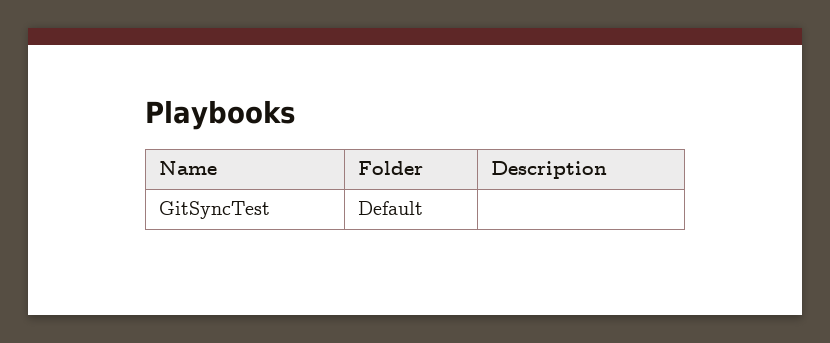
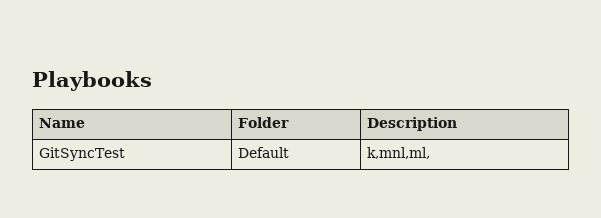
- GitSyncTest | Default |
+ GitSyncTest | Default | k,mnl,ml,

